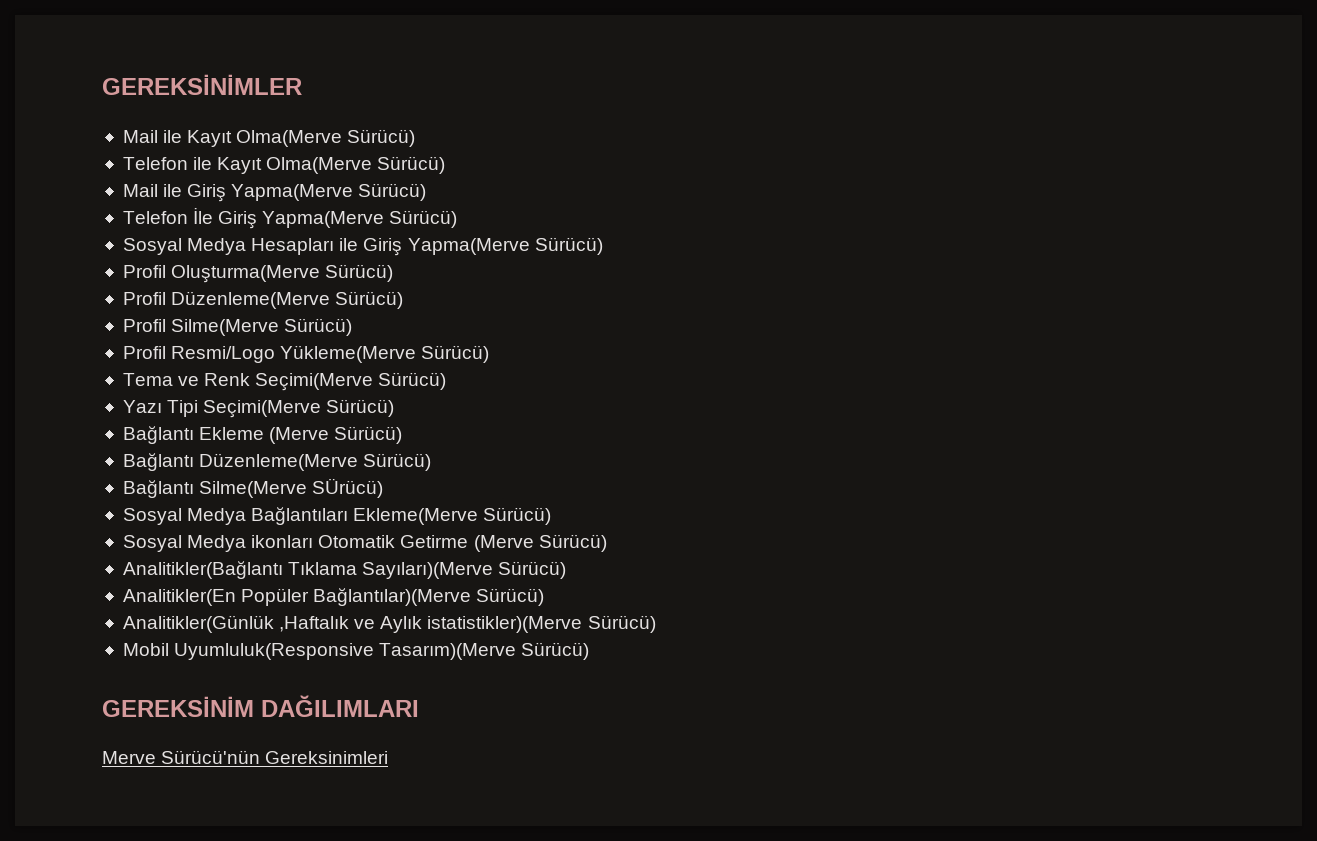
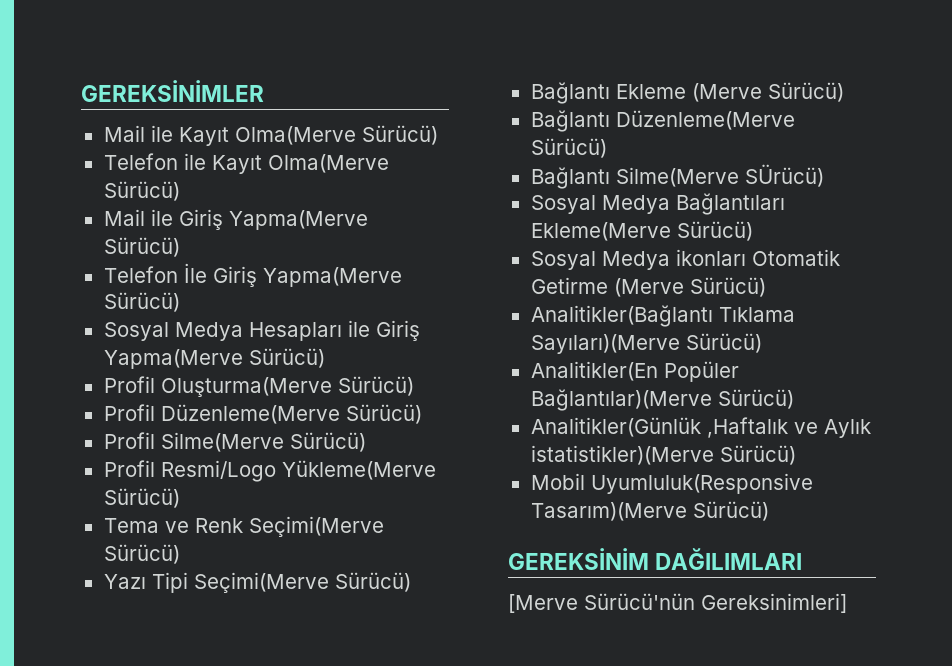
- Merve Sürücü'nün Gereksinimleri
+ [Merve Sürücü'nün Gereksinimleri]

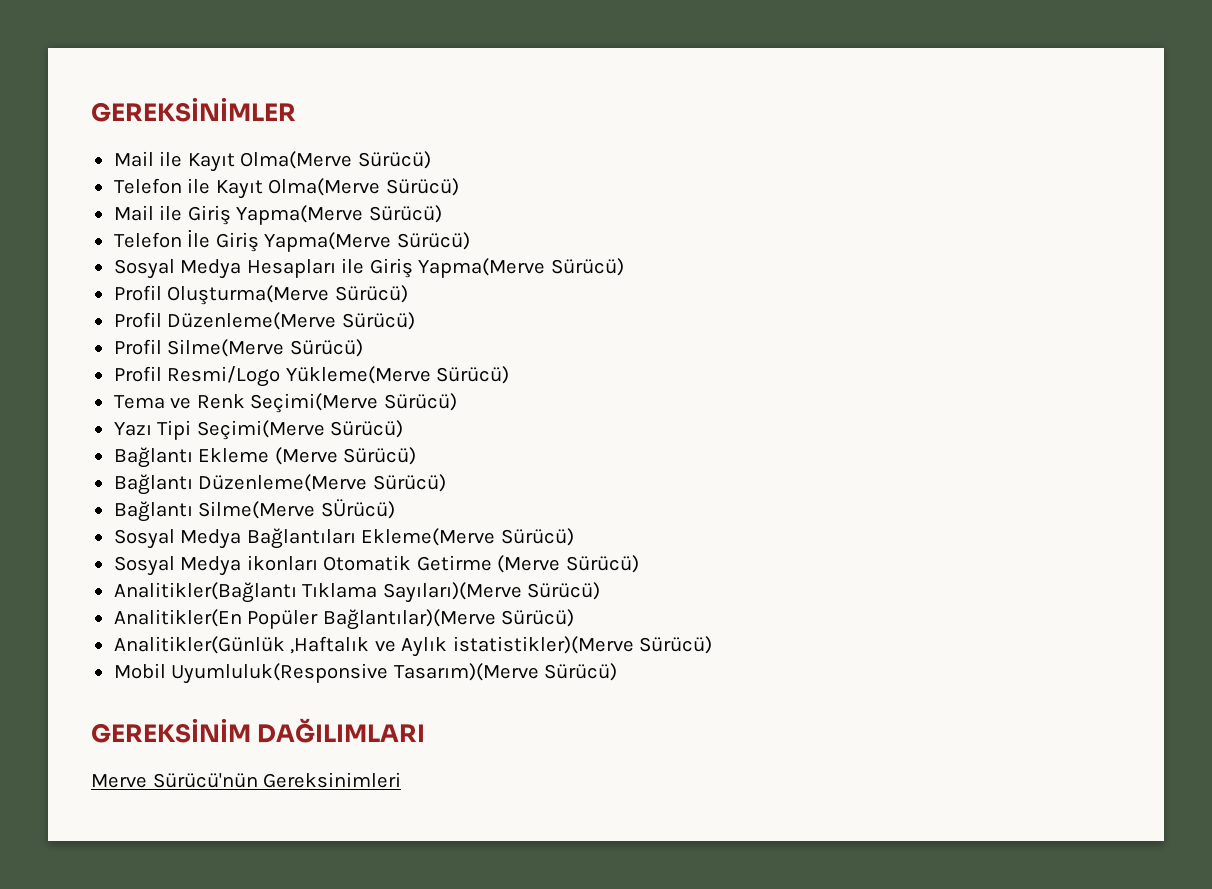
- [Merve Sürücü'nün Gereksinimleri]
+ Merve Sürücü'nün Gereksinimleri

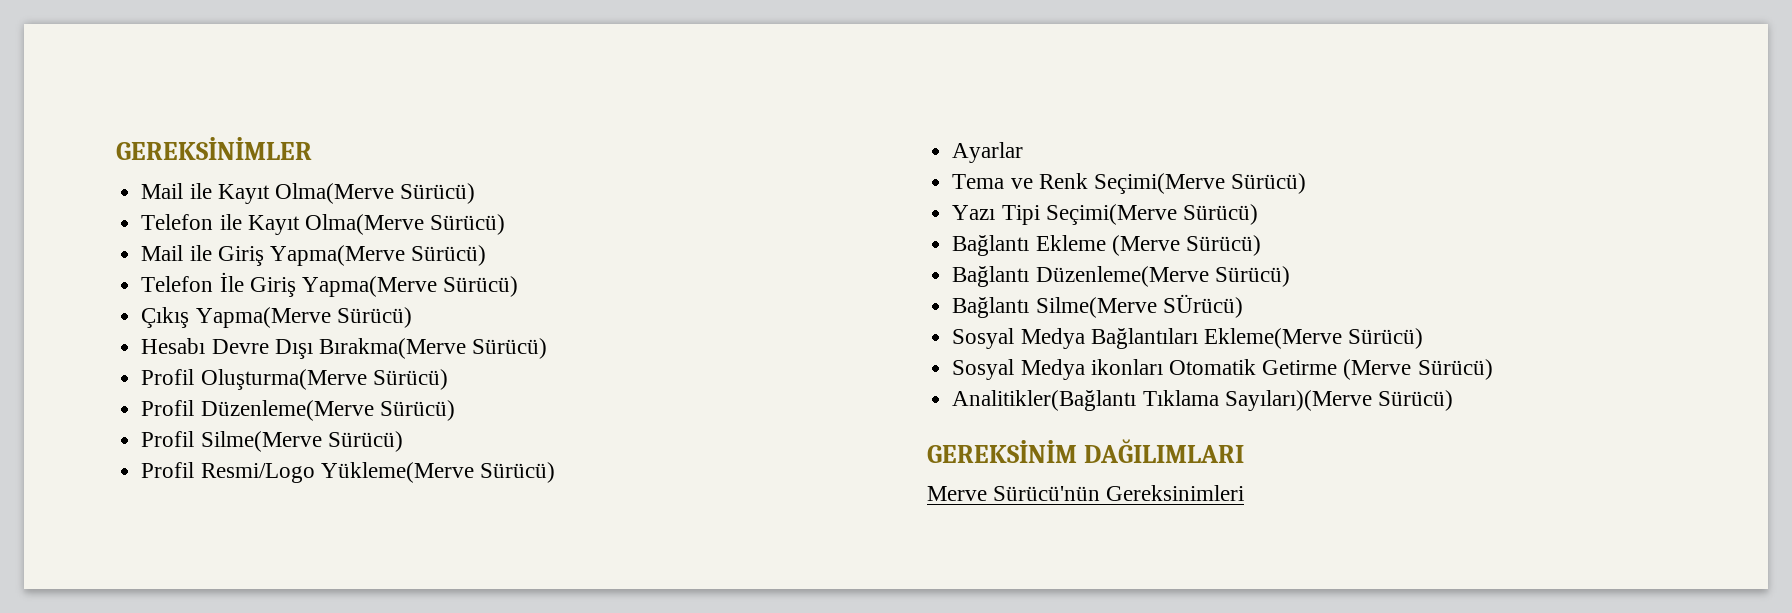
- Sosyal Medya Hesapları ile Giriş Yapma(Merve Sürücü)
+ Çıkış Yapma(Merve Sürücü)
+ Hesabı Devre Dışı Bırakma(Merve Sürücü)
+ Ayarlar
- Analitikler(En Popüler Bağlantılar)(Merve Sürücü)
- Analitikler(Günlük ,Haftalık ve Aylık istatistikler)(Merve Sürücü)
- Mobil Uyumluluk(Responsive Tasarım)(Merve Sürücü)

